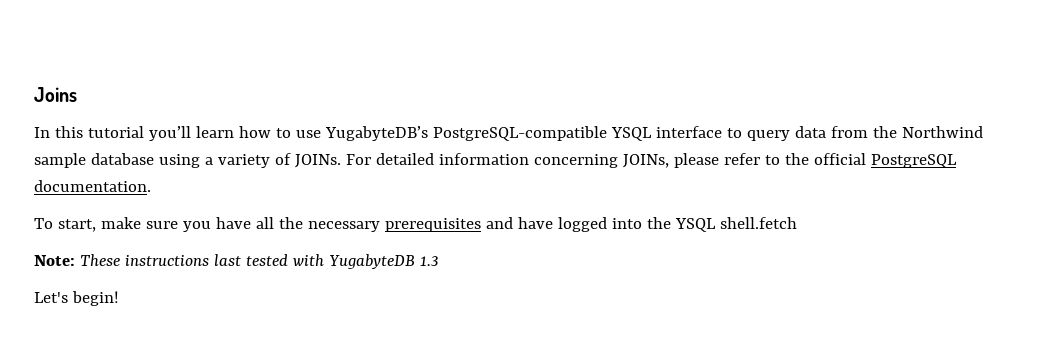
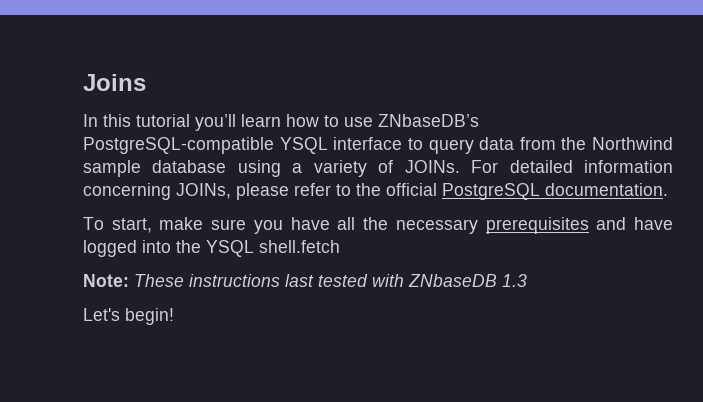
- In this tutorial you’ll learn how to use YugabyteDB’s PostgreSQL-compatible YSQL interface to query data from the Northwind sample database using a variety of JOINs.
+ In this tutorial you’ll learn how to use ZNbaseDB’s PostgreSQL-compatible YSQL interface to query data from the Northwind sample database using a variety of JOINs.
- Note: These instructions last tested with YugabyteDB 1.3
+ Note: These instructions last tested with ZNbaseDB 1.3

